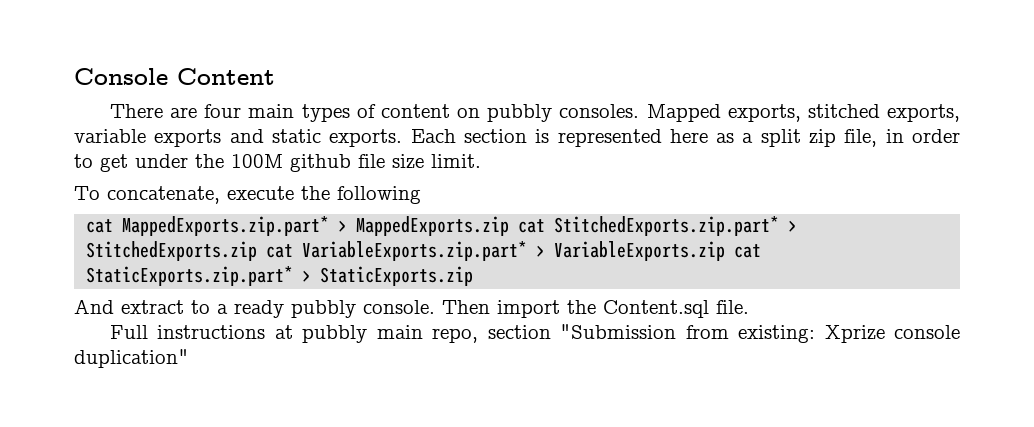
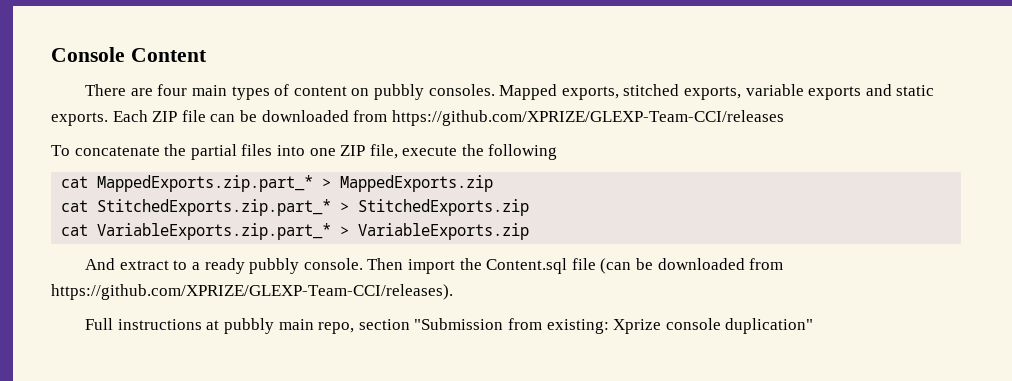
- Each section is represented here as a split zip file, in order to get under the 100M github file size limit.
- To concatenate, execute the following
+ Each ZIP file can be downloaded from https://github.com/XPRIZE/GLEXP-Team-CCI/releases
+ To concatenate the partial files into one ZIP file, execute the following
- cat MappedExports.zip.part* > MappedExports.zip cat StitchedExports.zip.part* > StitchedExports.zip cat VariableExports.zip.part* > VariableExports.zip cat StaticExports.zip.part* > StaticExports.zip
+ cat MappedExports.zip.part_* > MappedExports.zip
+ cat StitchedExports.zip.part_* > StitchedExports.zip
+ cat VariableExports.zip.part_* > VariableExports.zip
- Then import the Content.sql file.
+ Then import the Content.sql file (can be downloaded from https://github.com/XPRIZE/GLEXP-Team-CCI/releases).

